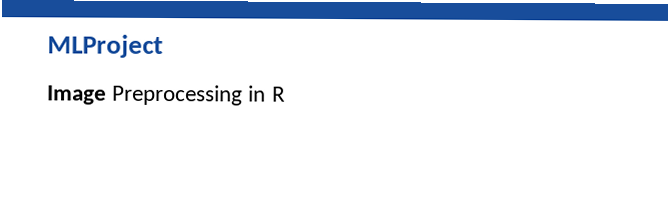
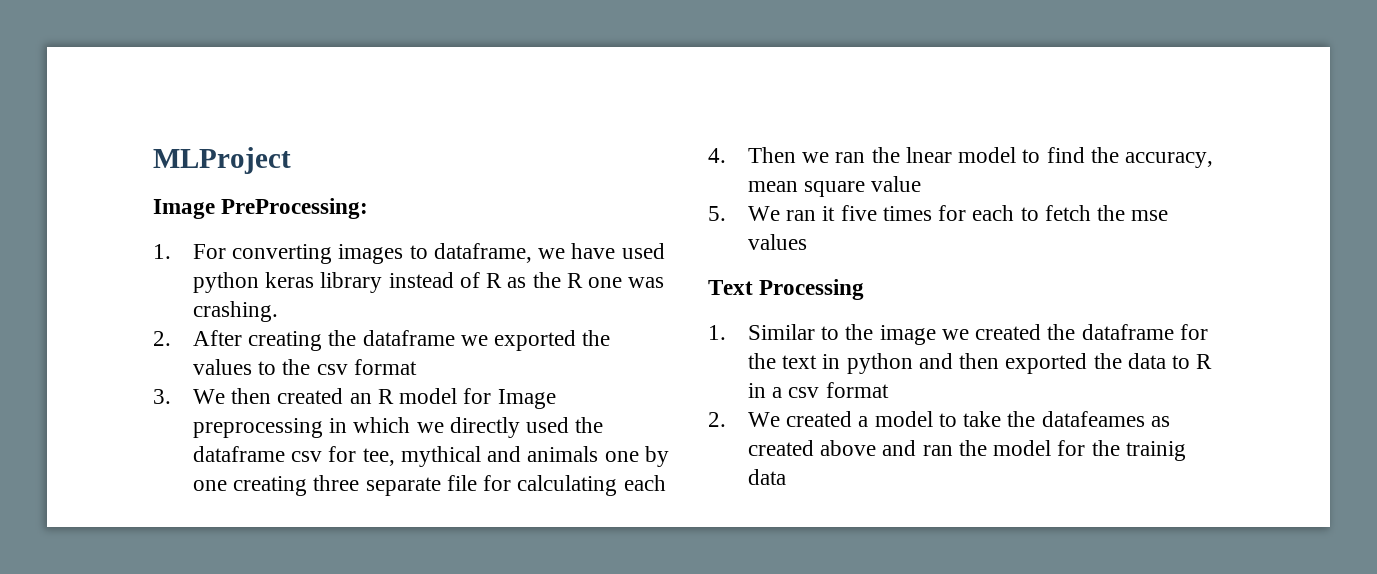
- Image Preprocessing in R
+ Image PreProcessing:
+ 1. For converting images to dataframe, we have used python keras library instead of R as the R one was crashing.
+ 2. After creating the dataframe we exported the values to the csv format
+ 3. We then created an R model for Image preprocessing in which we directly used the dataframe csv for tee, mythical and animals one by one creating three separate file for calculating each
+ 4. Then we ran the lnear model to find the accuracy, mean square value
+ 5. We ran it five times for each to fetch the mse values
+ Text Processing
+ 1. Similar to the image we created the dataframe for the text in python and then exported the data to R in a csv format
+ 2. We created a model to take the datafeames as created above and ran the model for the trainig data

